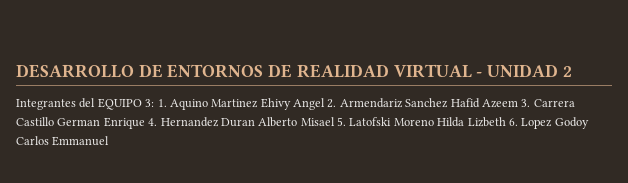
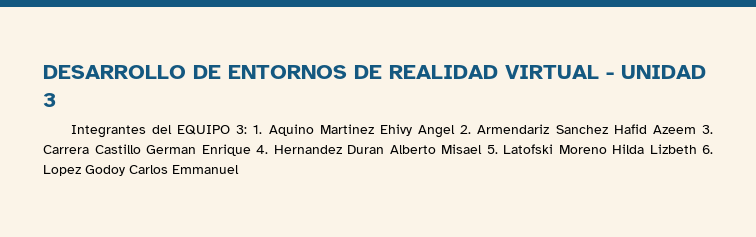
- DESARROLLO DE ENTORNOS DE REALIDAD VIRTUAL - UNIDAD 2
+ DESARROLLO DE ENTORNOS DE REALIDAD VIRTUAL - UNIDAD 3

